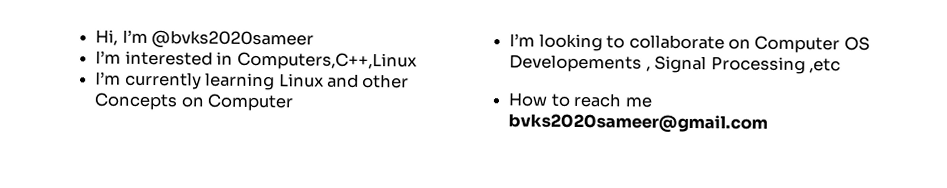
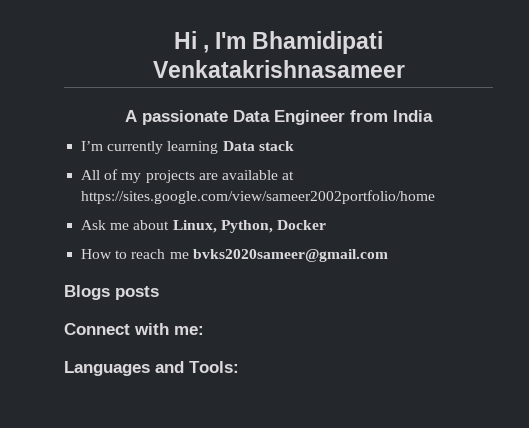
- Hi, I’m @bvks2020sameer
- I’m interested in Computers,C++,Linux
- I’m currently learning Linux and other Concepts on Computer
- I’m looking to collaborate on Computer OS Developements , Signal Processing ,etc
+ Hi , I'm Bhamidipati Venkatakrishnasameer
+ A passionate Data Engineer from India
+ I’m currently learning Data stack
+ All of my projects are available at https://sites.google.com/view/sameer2002portfolio/home
+ Ask me about Linux, Python, Docker
+ Blogs posts
+ Connect with me:
+ Languages and Tools:

